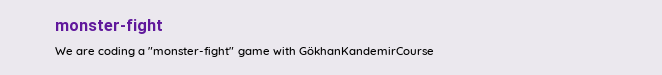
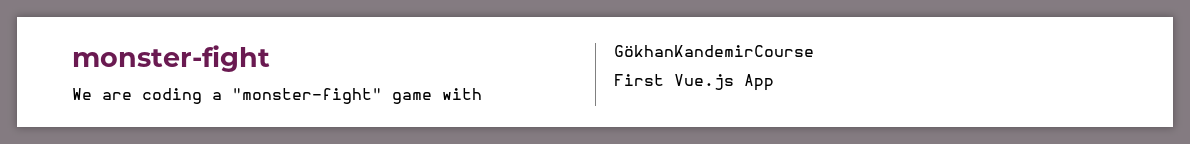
+ First Vue.js App

